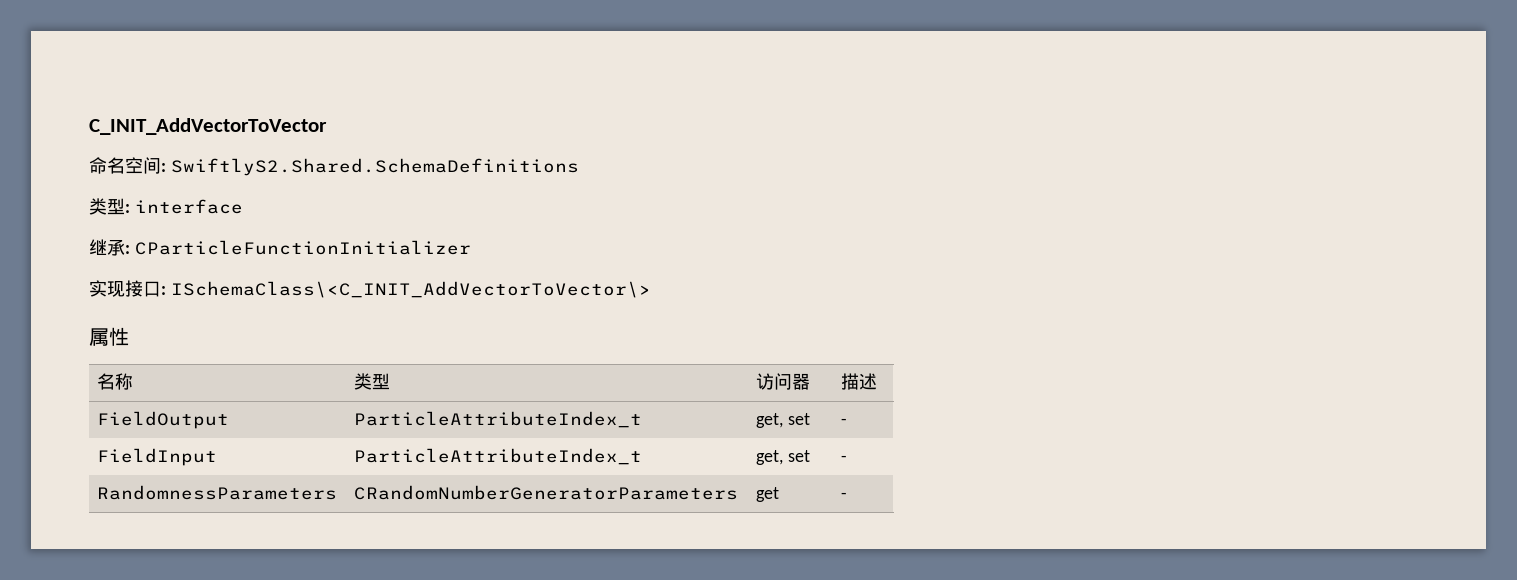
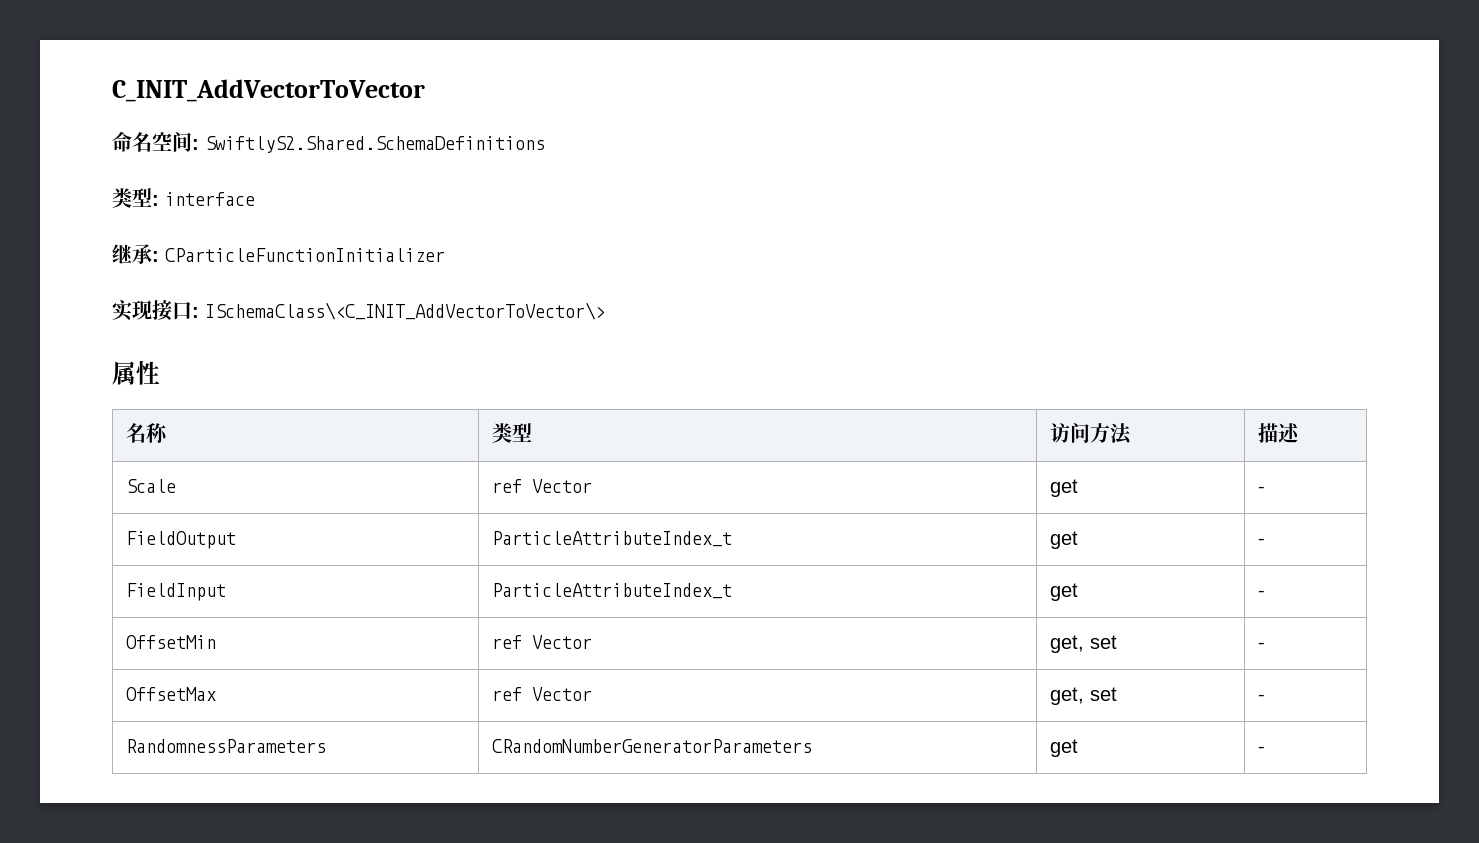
- 名称 | 类型 | 访问器 | 描述
+ 名称 | 类型 | 访问方法 | 描述
- FieldOutput | ParticleAttributeIndex_t | get, set | -
- FieldInput | ParticleAttributeIndex_t | get, set | -
+ Scale | ref Vector | get | -
+ FieldOutput | ParticleAttributeIndex_t | get | -
+ FieldInput | ParticleAttributeIndex_t | get | -
+ OffsetMin | ref Vector | get, set | -
+ OffsetMax | ref Vector | get, set | -

